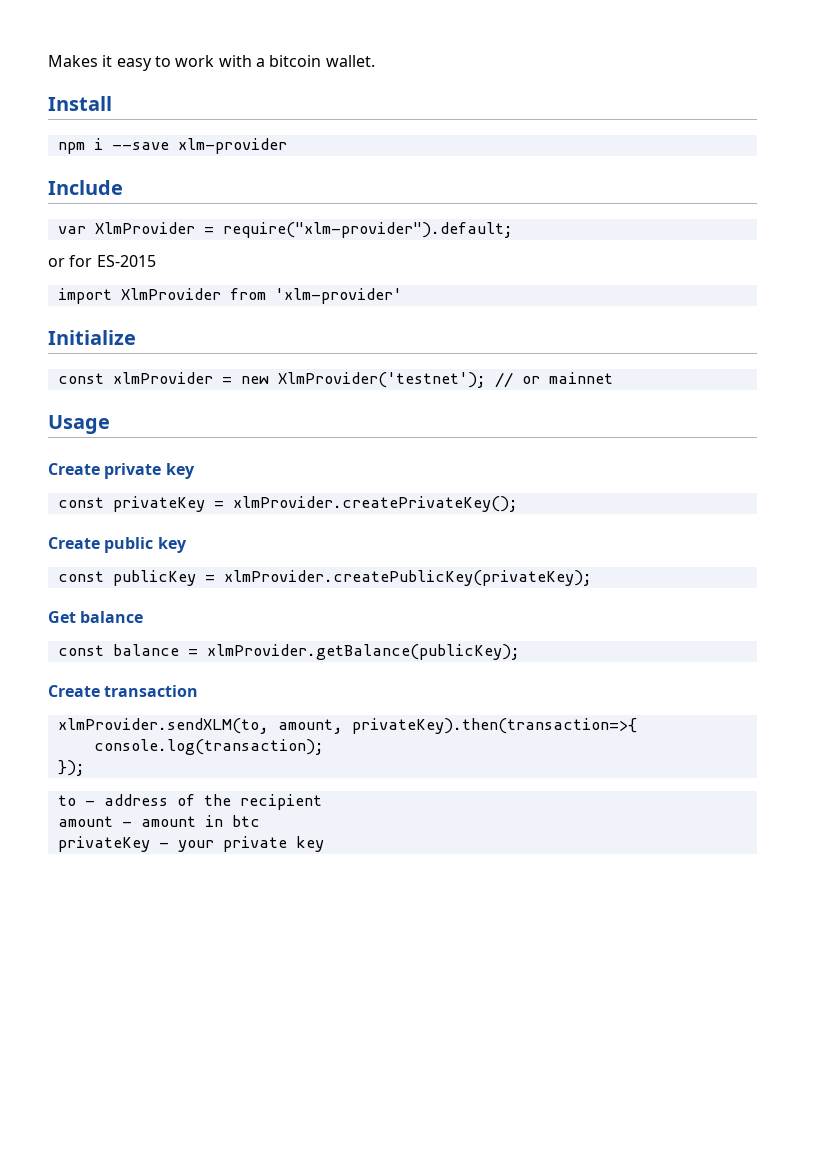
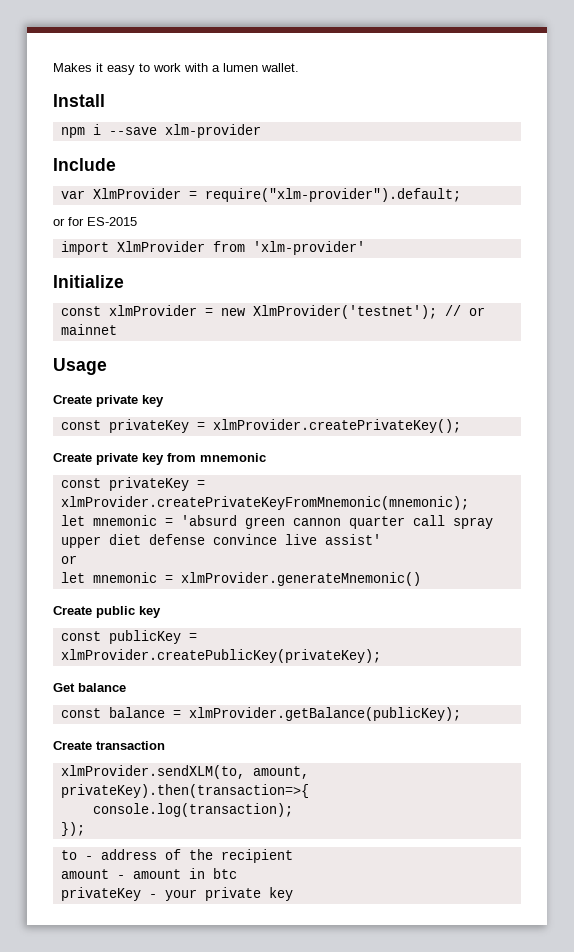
- Makes it easy to work with a bitcoin wallet.
+ Makes it easy to work with a lumen wallet.
+ Create private key from mnemonic
+ const privateKey = xlmProvider.createPrivateKeyFromMnemonic(mnemonic);
+ let mnemonic = 'absurd green cannon quarter call spray upper diet defense convince live assist'
+ or
+ let mnemonic = xlmProvider.generateMnemonic()

